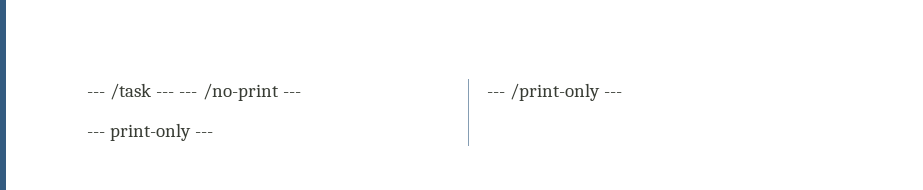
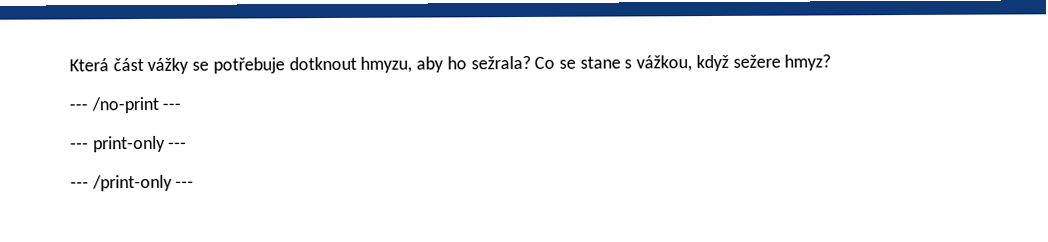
- --- /task --- --- /no-print ---
+ Která část vážky se potřebuje dotknout hmyzu, aby ho sežrala? Co se stane s vážkou, když sežere hmyz?
+ --- /no-print ---

